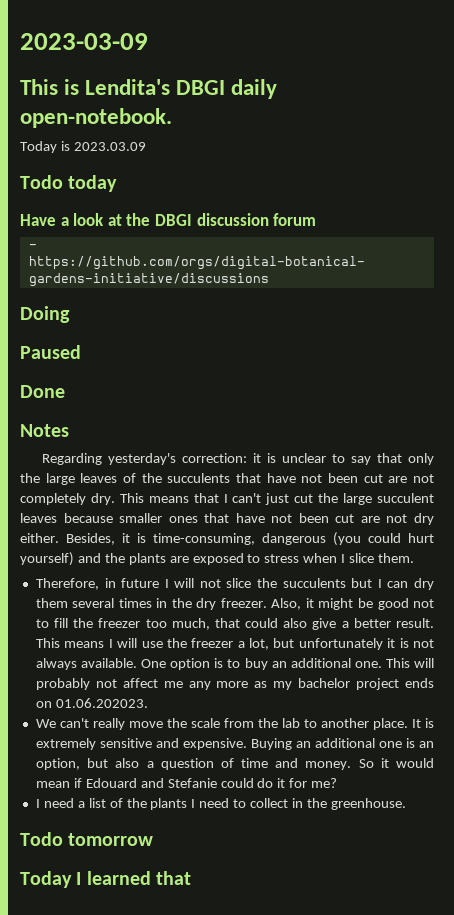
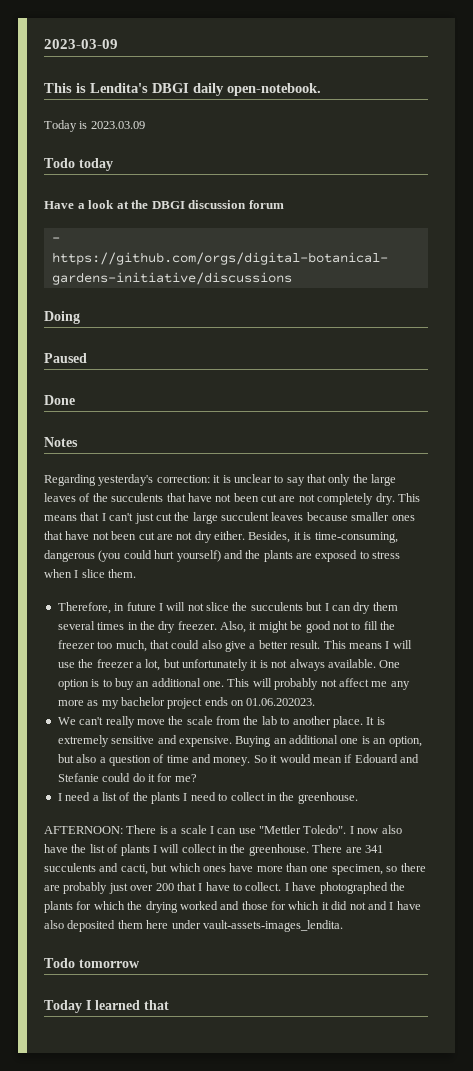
+ AFTERNOON: There is a scale I can use "Mettler Toledo". I now also have the list of plants I will collect in the greenhouse. There are 341 succulents and cacti, but which ones have more than one specimen, so there are probably just over 200 that I have to collect. I have photographed the plants for which the drying worked and those for which it did not and I have also deposited them here under vault-assets-images_lendita.

